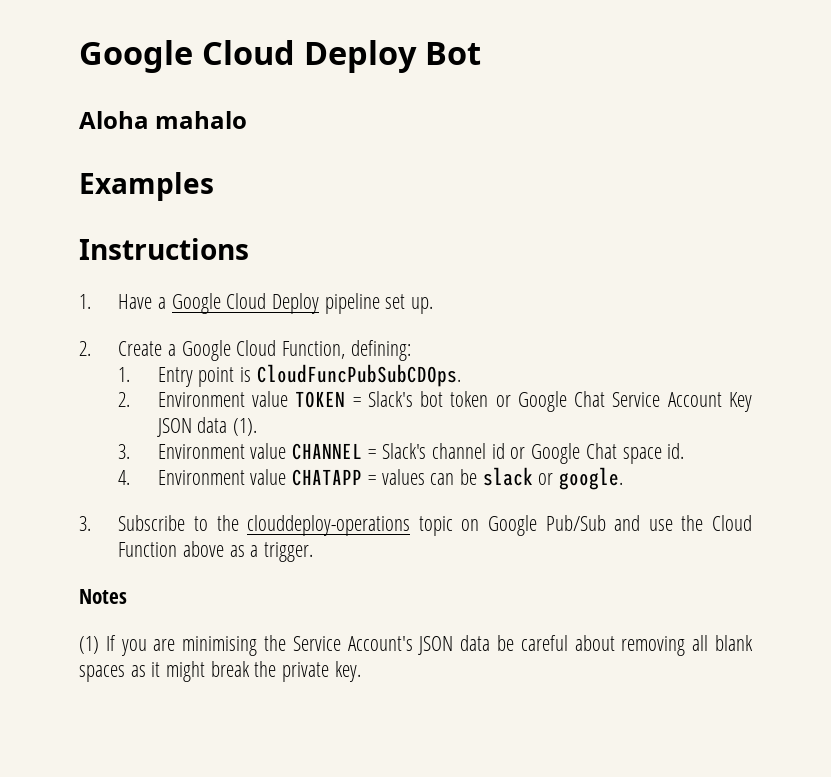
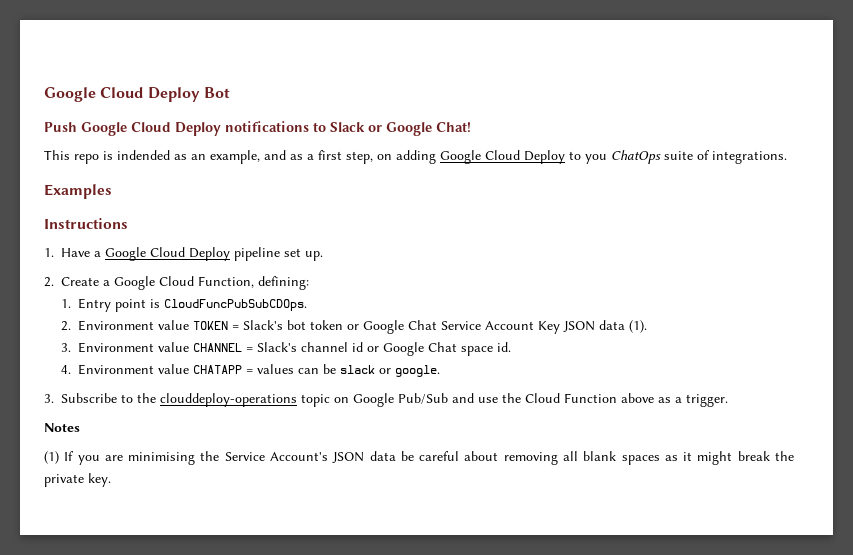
- Aloha mahalo
+ Push Google Cloud Deploy notifications to Slack or Google Chat!
+ This repo is indended as an example, and as a first step, on adding Google Cloud Deploy to you ChatOps suite of integrations.

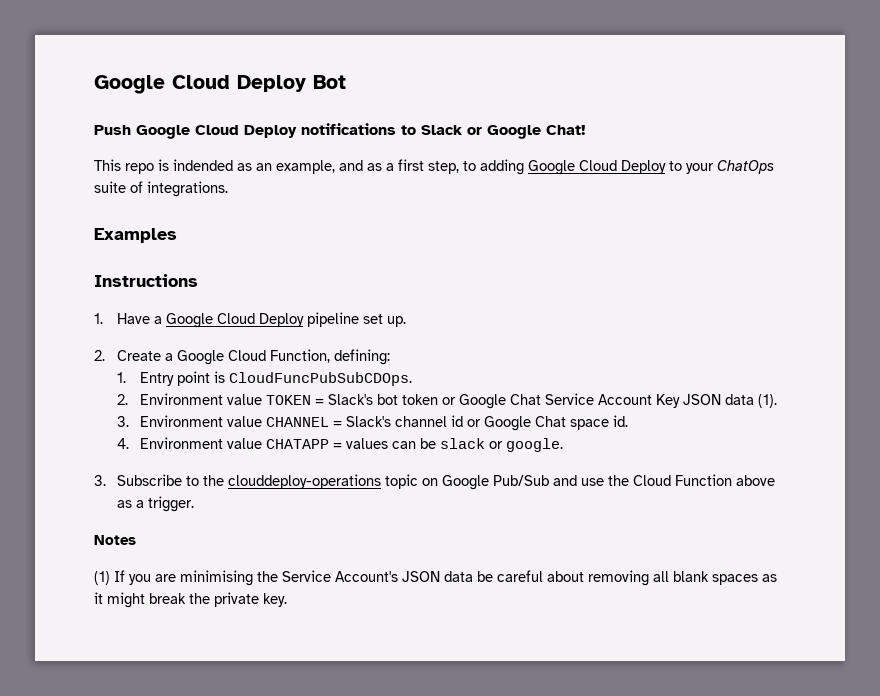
- This repo is indended as an example, and as a first step, on adding Google Cloud Deploy to you ChatOps suite of integrations.
+ This repo is indended as an example, and as a first step, to adding Google Cloud Deploy to your ChatOps suite of integrations.

